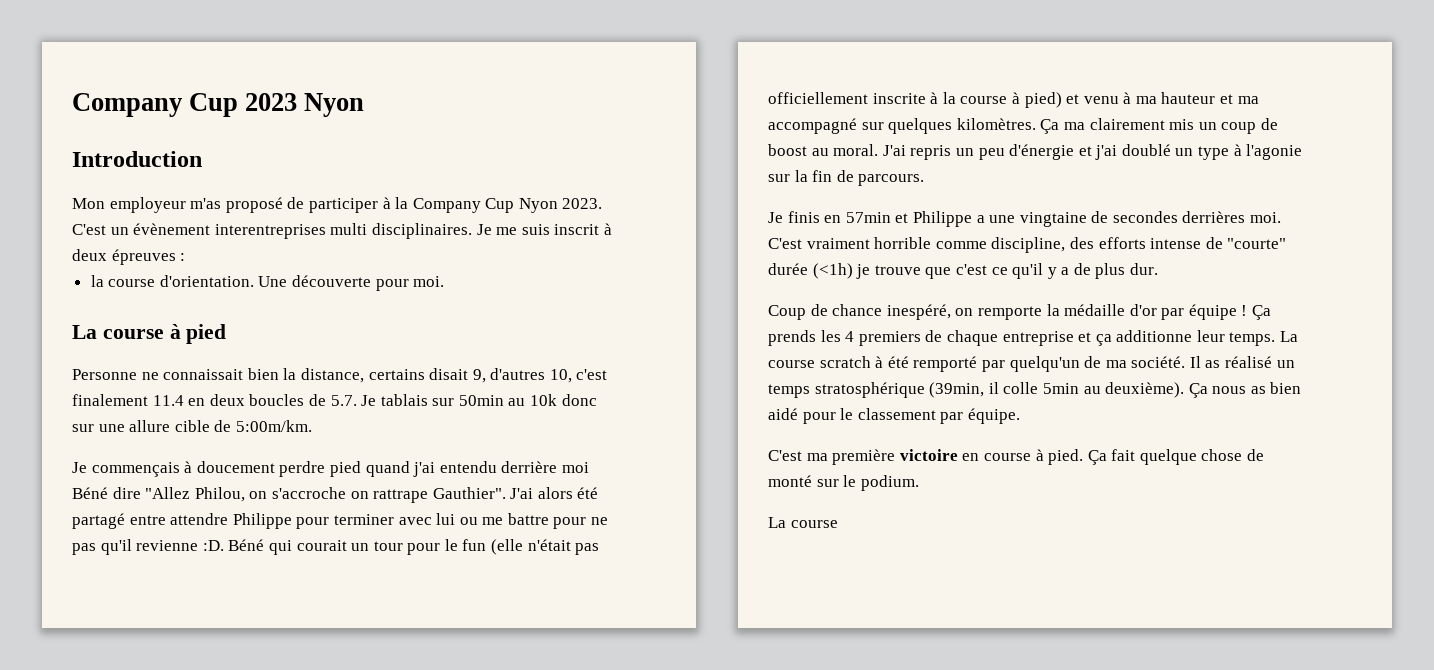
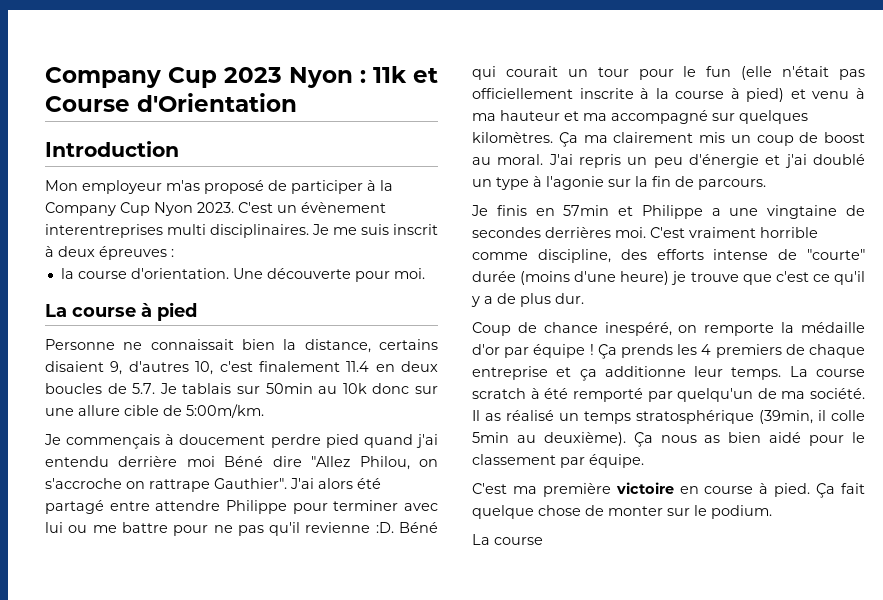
- Company Cup 2023 Nyon
+ Company Cup 2023 Nyon : 11k et Course d'Orientation
- Personne ne connaissait bien la distance, certains disait 9, d'autres 10, c'est finalement 11.4 en deux boucles de 5.7. Je tablais sur 50min au 10k donc sur une allure cible de 5:00m/km.
+ Personne ne connaissait bien la distance, certains disaient 9, d'autres 10, c'est finalement 11.4 en deux boucles de 5.7. Je tablais sur 50min au 10k donc sur une allure cible de 5:00m/km.
- C'est vraiment horrible comme discipline, des efforts intense de "courte" durée (<1h) je trouve que c'est ce qu'il y a de plus dur.
+ C'est vraiment horrible comme discipline, des efforts intense de "courte" durée (moins d'une heure) je trouve que c'est ce qu'il y a de plus dur.
- Ça fait quelque chose de monté sur le podium.
+ Ça fait quelque chose de monter sur le podium.

